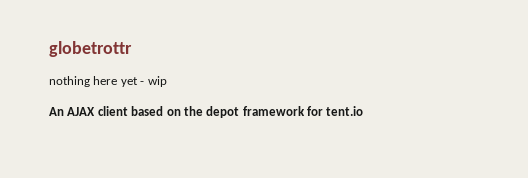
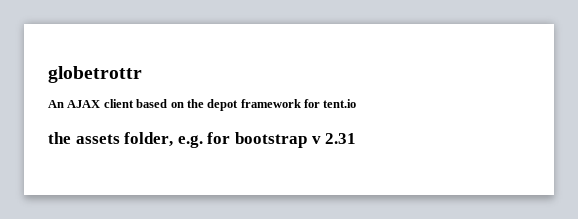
- nothing here yet - wip
+ the assets folder, e.g. for bootstrap v 2.31

